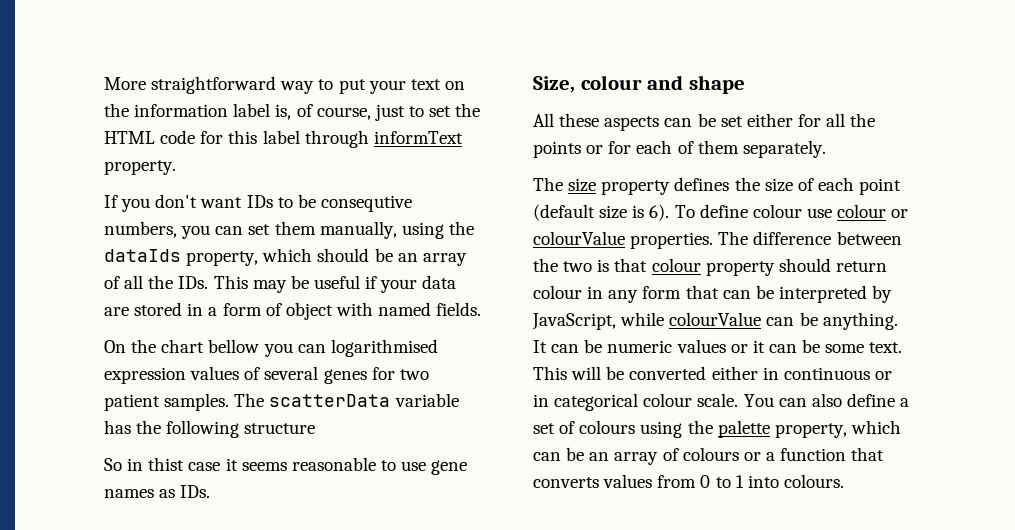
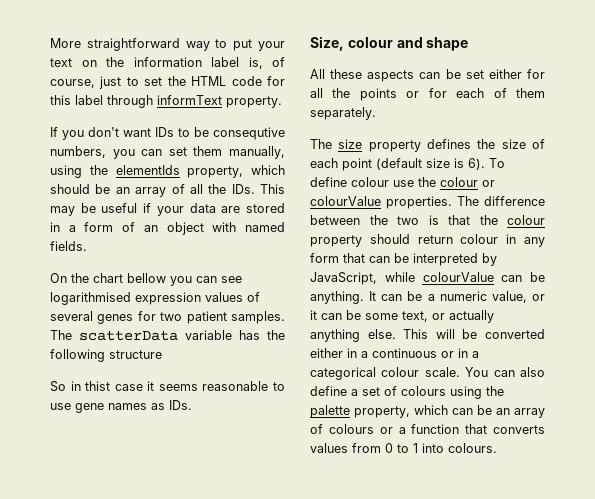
- If you don't want IDs to be consequtive numbers, you can set them manually, using the dataIds property, which should be an array of all the IDs. This may be useful if your data are stored in a form of object with named fields.
+ If you don't want IDs to be consequtive numbers, you can set them manually, using the elementIds property, which should be an array of all the IDs. This may be useful if your data are stored in a form of an object with named fields.
- On the chart bellow you can logarithmised expression values of several genes for two patient samples.
+ On the chart bellow you can see logarithmised expression values of several genes for two patient samples.
- To define colour use colour or colourValue properties.
+ To define colour use the colour or colourValue properties.
- The difference between the two is that colour property should return colour in any form that can be interpreted by JavaScript, while colourValue can be anything.
+ The difference between the two is that the colour property should return colour in any form that can be interpreted by JavaScript, while colourValue can be anything.
- It can be numeric values or it can be some text.
+ It can be a numeric value, or it can be some text, or actually anything else.
- This will be converted either in continuous or in categorical colour scale.
+ This will be converted either in a continuous or in a categorical colour scale.

